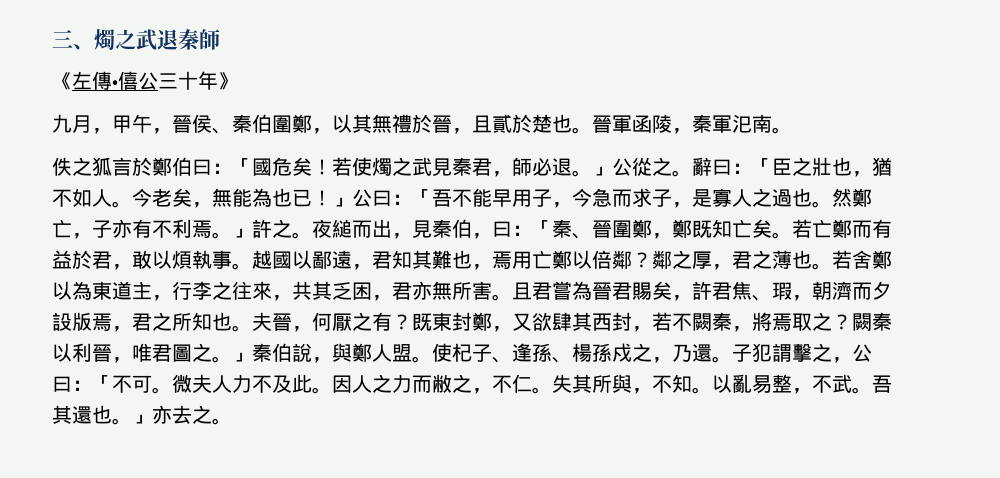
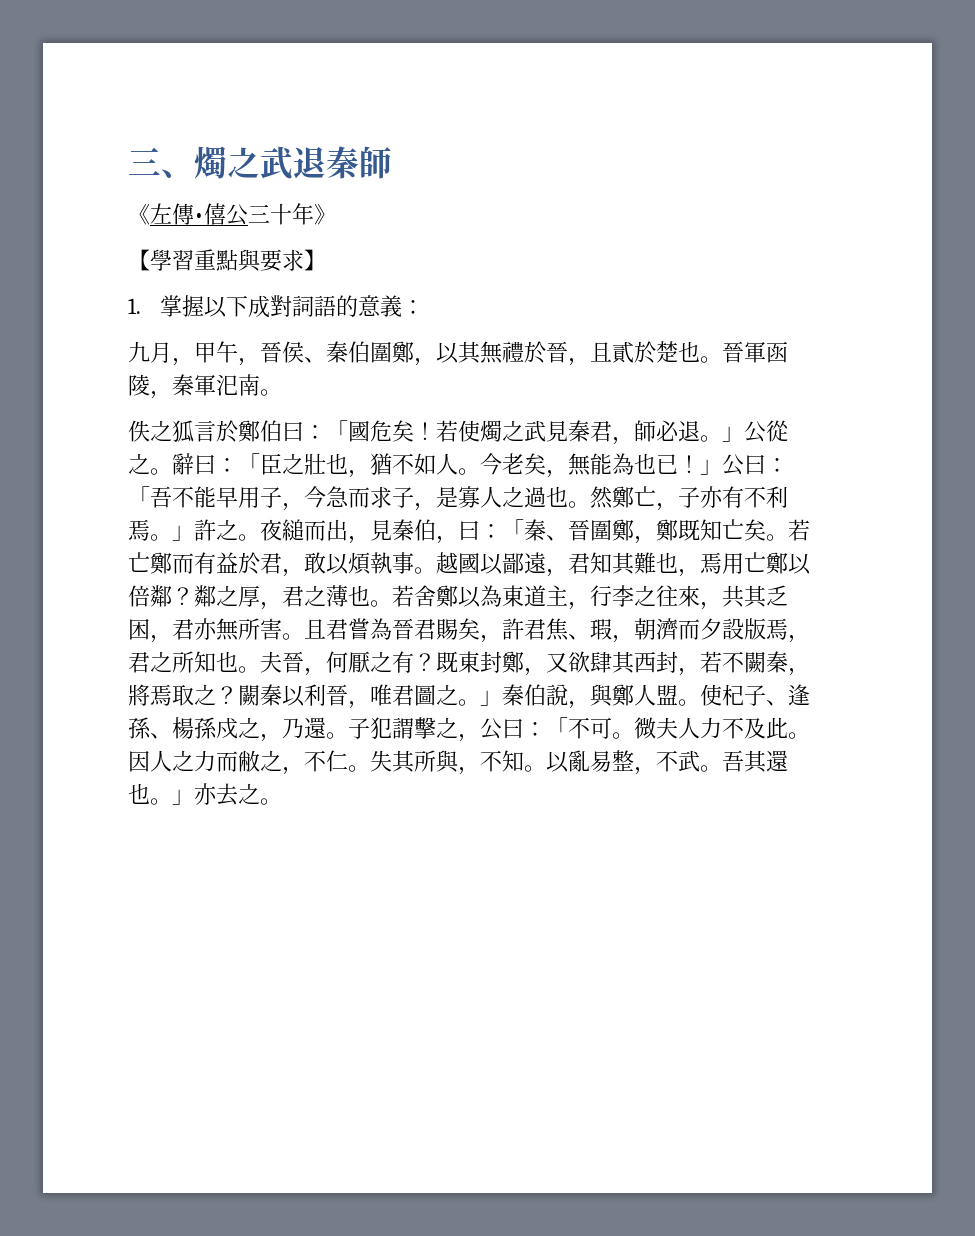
+ 【學習重點與要求】
+ 1.掌握以下成對詞語的意義：

